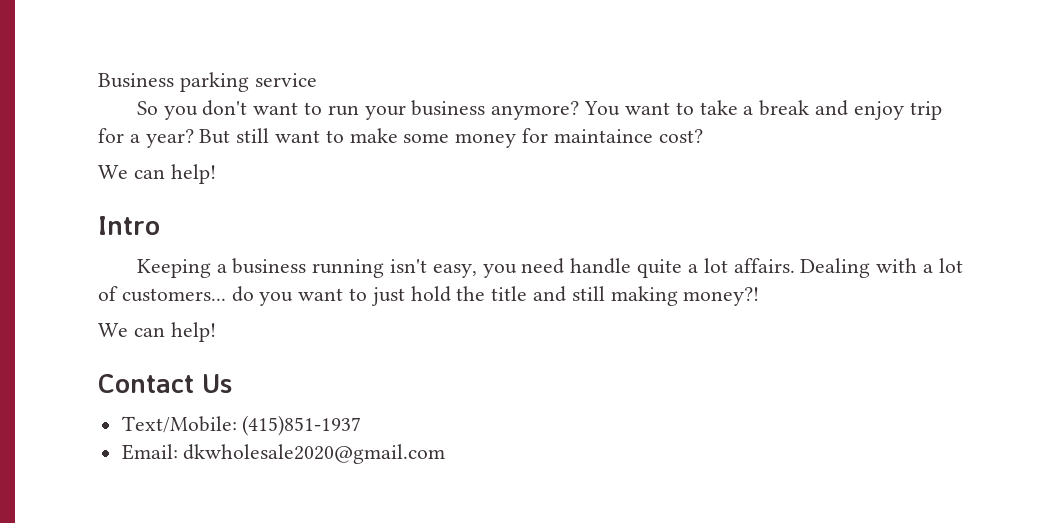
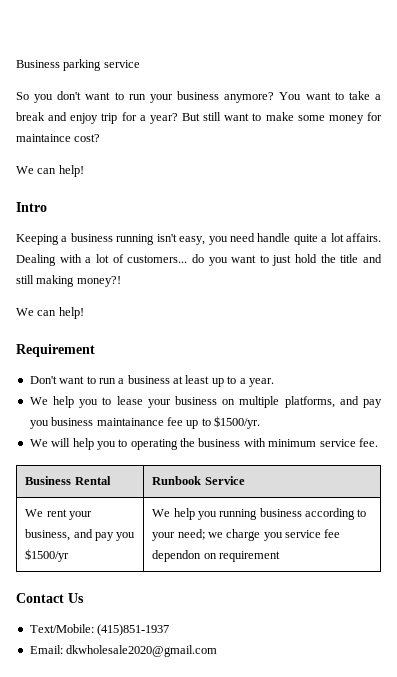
+ Requirement
+ Don't want to run a business at least up to a year.
+ We help you to lease your business on multiple platforms, and pay you business maintainance fee up to $1500/yr.
+ We will help you to operating the business with minimum service fee.
+ Business Rental | Runbook Service
+ We rent your business, and pay you $1500/yr | We help you running business according to your need; we charge you service fee dependon on requirement

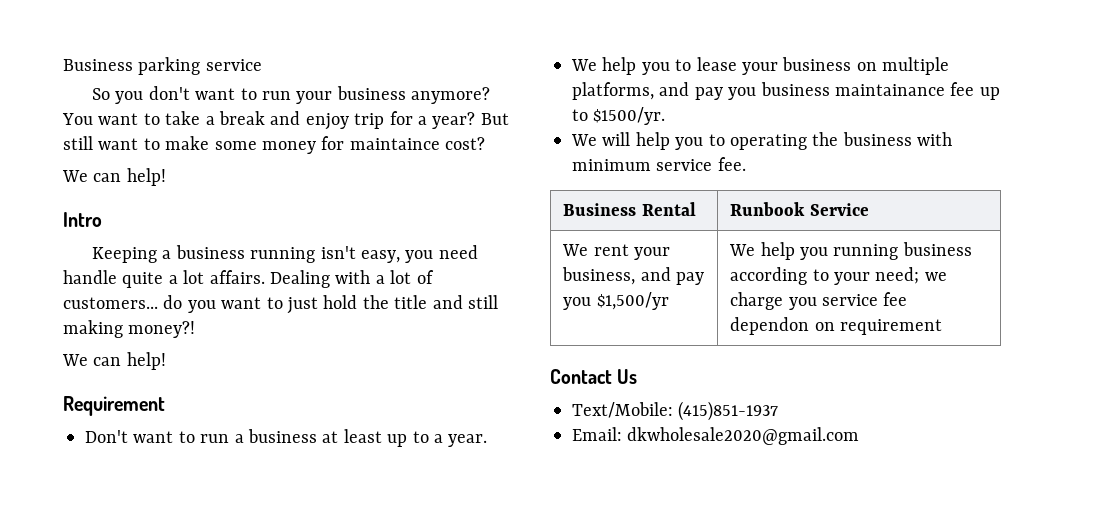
- We rent your business, and pay you $1500/yr | We help you running business according to your need; we charge you service fee dependon on requirement
+ We rent your business, and pay you $1,500/yr | We help you running business according to your need; we charge you service fee dependon on requirement

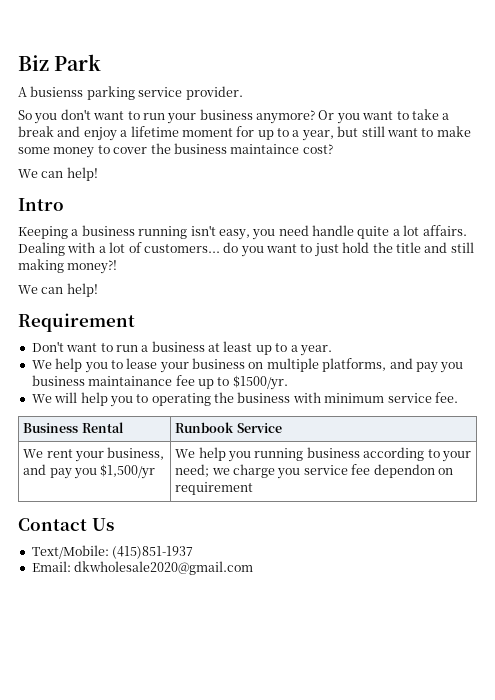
- Business parking service
+ Biz Park
+ A busienss parking service provider.
- You want to take a break and enjoy trip for a year? But still want to make some money for maintaince cost?
+ Or you want to take a break and enjoy a lifetime moment for up to a year, but still want to make some money to cover the business maintaince cost?

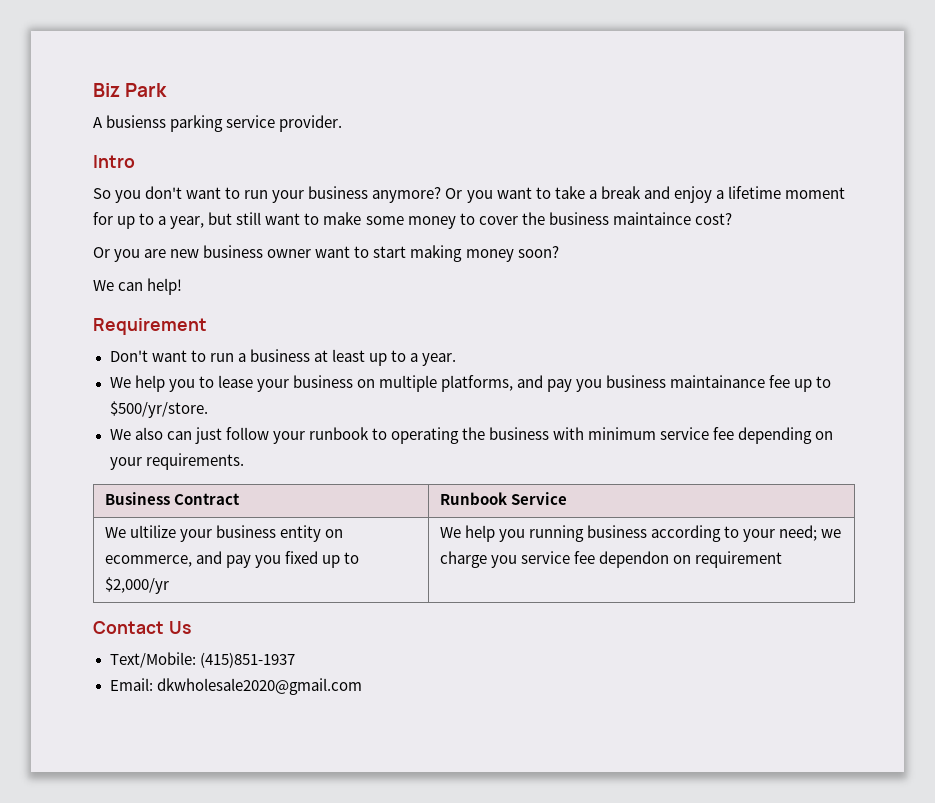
+ Intro
  Or you want to take a break and enjoy a lifetime moment for up to a year, but still want to make some money to cover the business maintaince cost?
- We can help!
- Intro
- Keeping a business running isn't easy, you need handle quite a lot affairs. Dealing with a lot of customers... do you want to just hold the title and still making money?!
+ Or you are new business owner want to start making money soon?
- We help you to lease your business on multiple platforms, and pay you business maintainance fee up to $1500/yr.
- We will help you to operating the business with minimum service fee.
+ We help you to lease your business on multiple platforms, and pay you business maintainance fee up to $500/yr/store.
+ We also can just follow your runbook to operating the business with minimum service fee depending on your requirements.
- Business Rental | Runbook Service
+ Business Contract | Runbook Service
- We rent your business, and pay you $1,500/yr | We help you running business according to your need; we charge you service fee dependon on requirement
+ We ultilize your business entity on ecommerce, and pay you fixed up to $2,000/yr | We help you running business according to your need; we charge you service fee dependon on requirement

